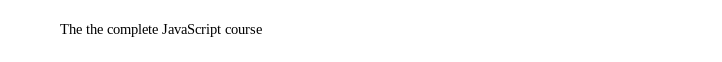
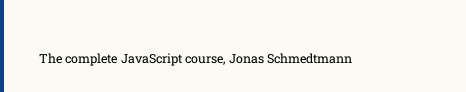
- The the complete JavaScript course
+ The complete JavaScript course, Jonas Schmedtmann

